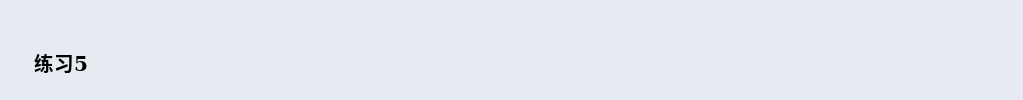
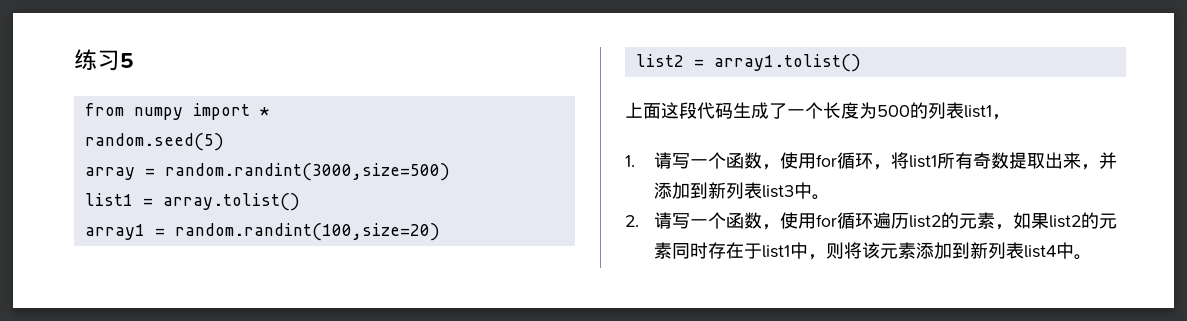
+ from numpy import *
+ random.seed(5)
+ array = random.randint(3000,size=500)
+ list1 = array.tolist()
+ array1 = random.randint(100,size=20)
+ list2 = array1.tolist()
+ 上面这段代码生成了一个长度为500的列表list1，
+ 1.请写一个函数，使用for循环，将list1所有奇数提取出来，并添加到新列表list3中。
+ 2.请写一个函数，使用for循环遍历list2的元素，如果list2的元素同时存在于list1中，则将该元素添加到新列表list4中。

